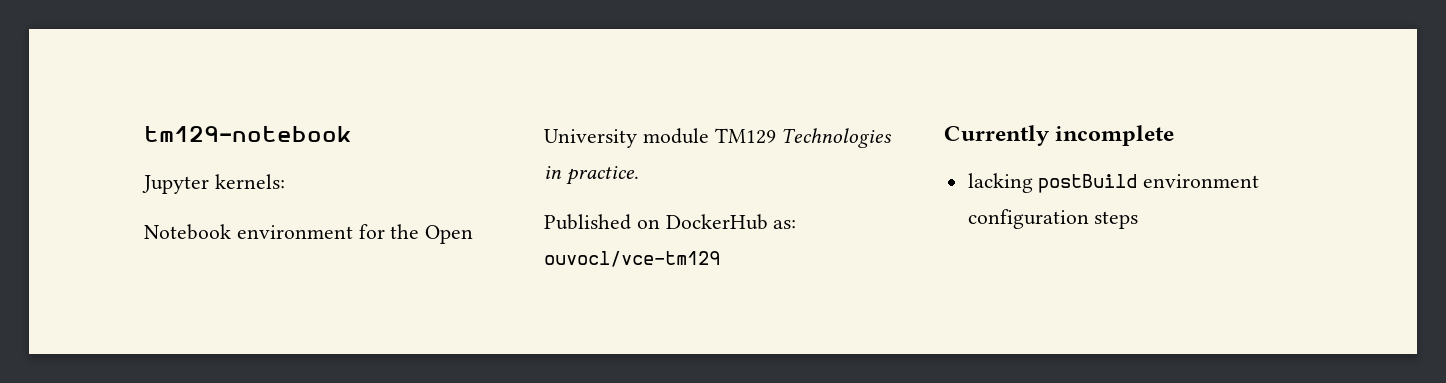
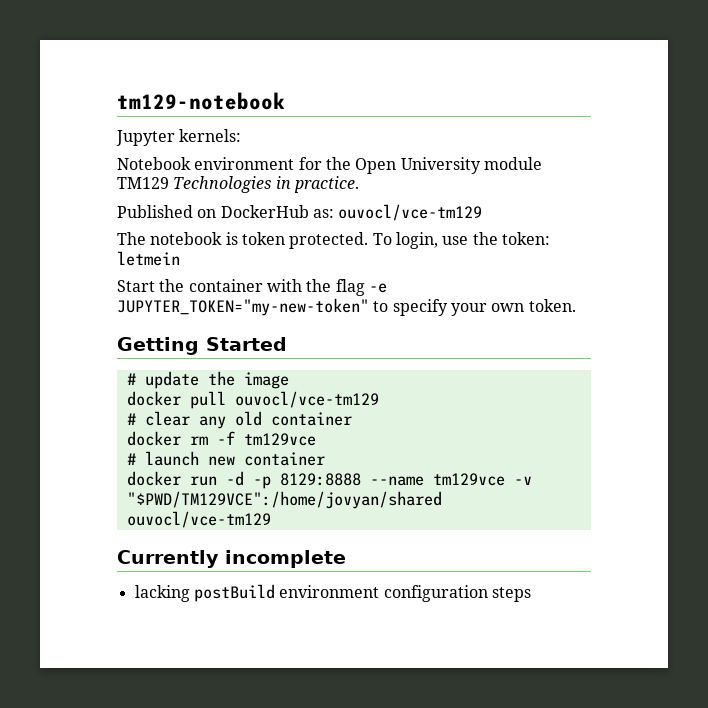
+ The notebook is token protected. To login, use the token: letmein
+ Start the container with the flag -e JUPYTER_TOKEN="my-new-token" to specify your own token.
+ Getting Started
+ # update the image
+ docker pull ouvocl/vce-tm129
+ # clear any old container
+ docker rm -f tm129vce
+ # launch new container
+ docker run -d -p 8129:8888 --name tm129vce -v "$PWD/TM129VCE":/home/jovyan/shared ouvocl/vce-tm129

